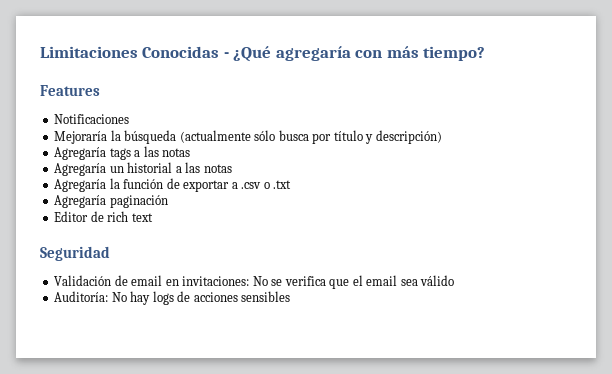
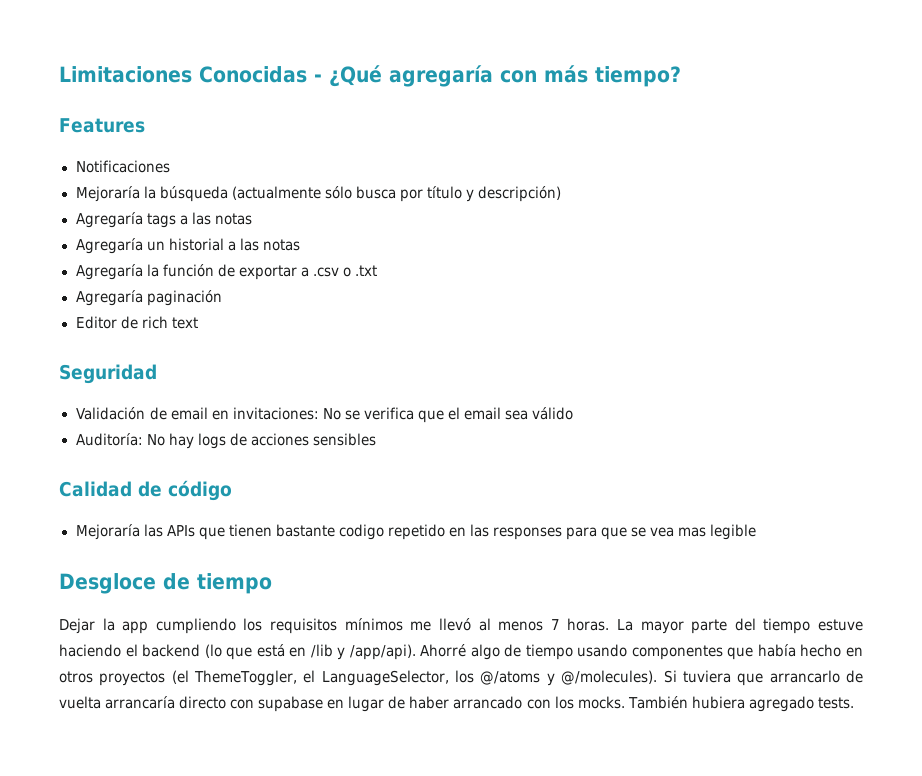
+ Calidad de código
+ Mejoraría las APIs que tienen bastante codigo repetido en las responses para que se vea mas legible
+ Desgloce de tiempo
+ Dejar la app cumpliendo los requisitos mínimos me llevó al menos 7 horas. La mayor parte del tiempo estuve haciendo el backend (lo que está en /lib y /app/api). Ahorré algo de tiempo usando componentes que había hecho en otros proyectos (el ThemeToggler, el LanguageSelector, los @/atoms y @/molecules). Si tuviera que arrancarlo de vuelta arrancaría directo con supabase en lugar de haber arrancado con los mocks. También hubiera agregado tests.

